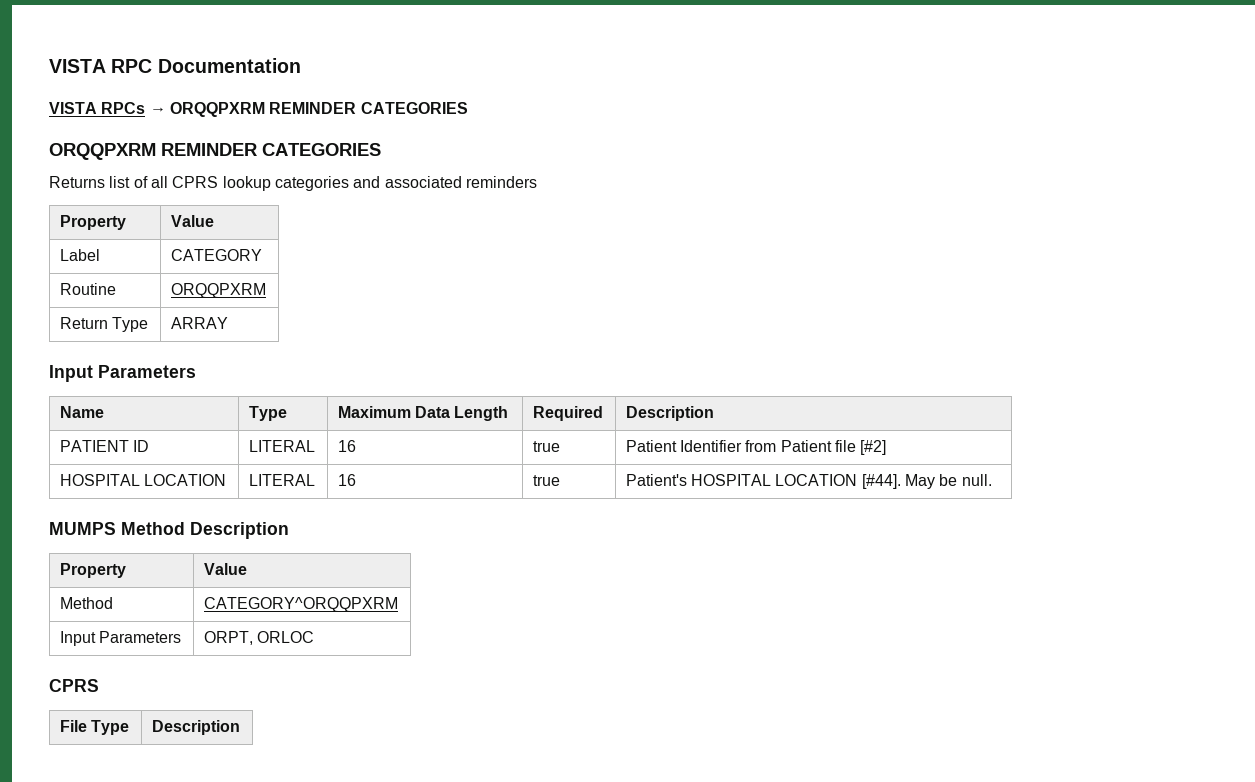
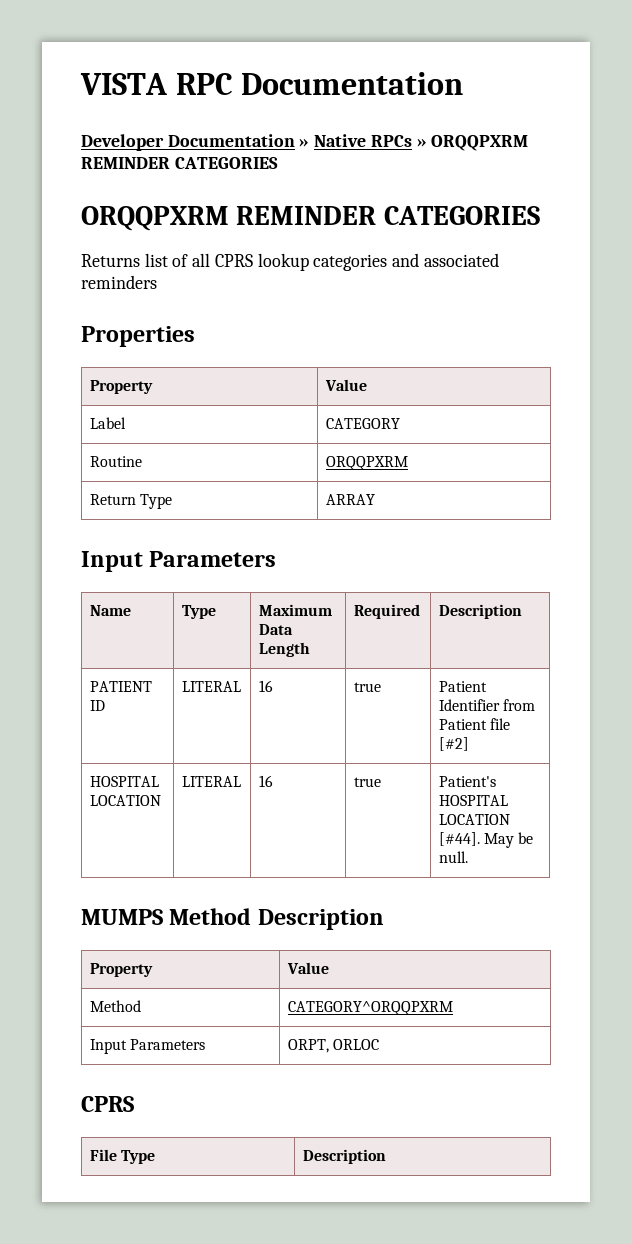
- VISTA RPCs → ORQQPXRM REMINDER CATEGORIES
+ Developer Documentation » Native RPCs » ORQQPXRM REMINDER CATEGORIES
+ Properties

